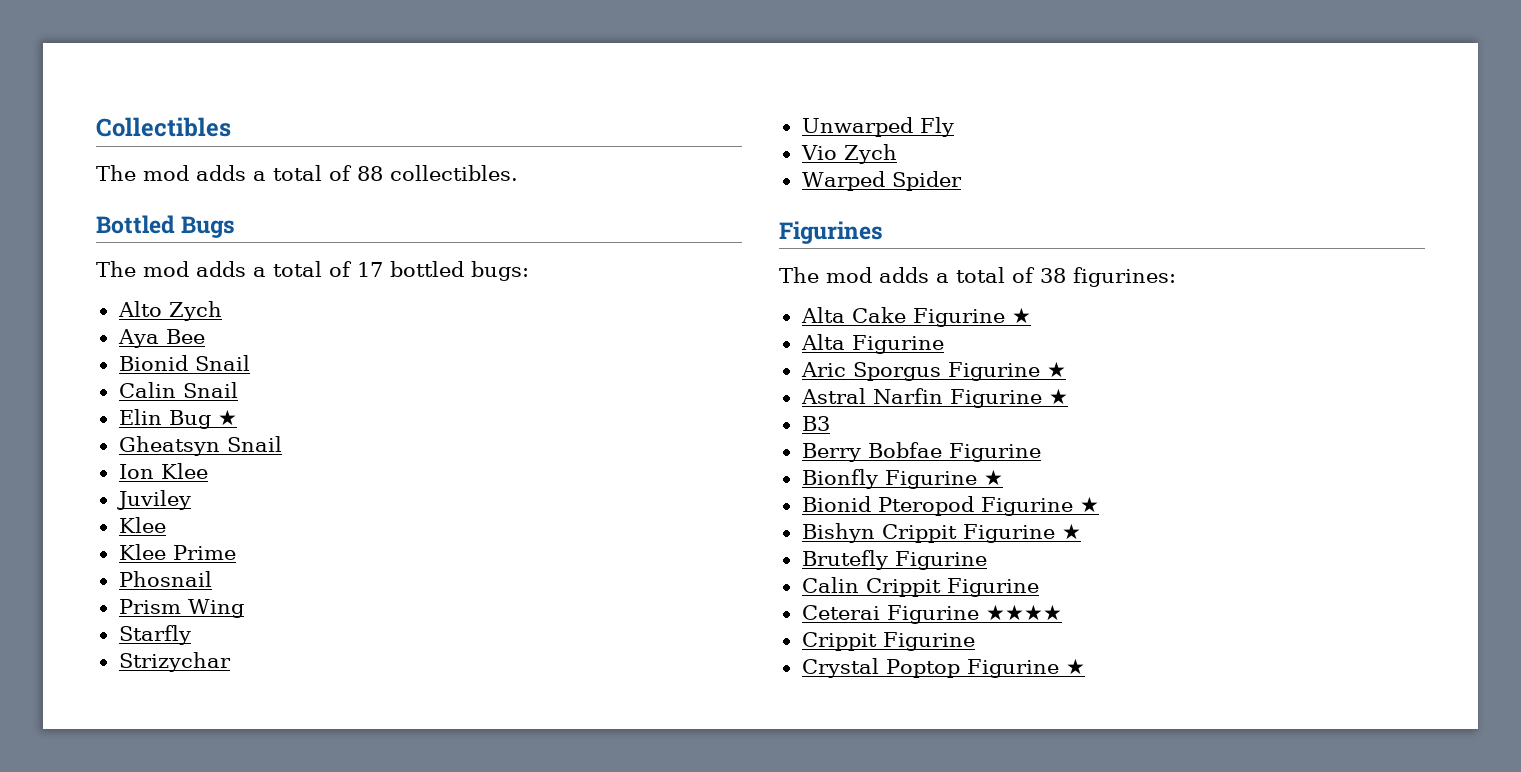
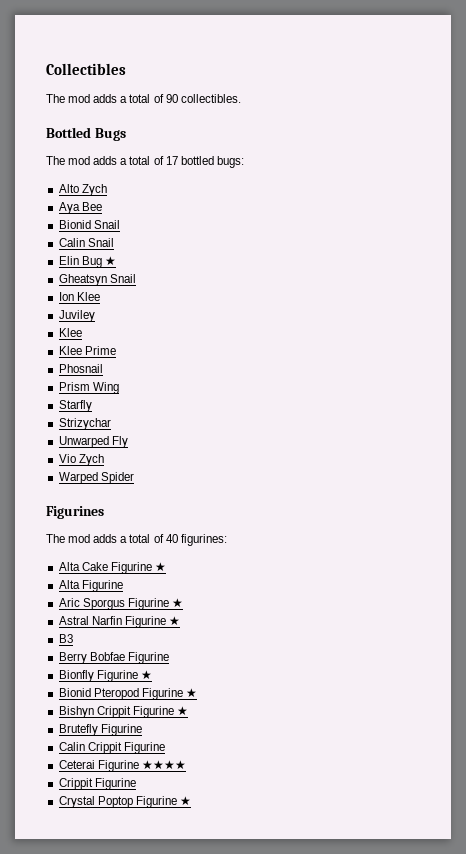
- The mod adds a total of 88 collectibles.
+ The mod adds a total of 90 collectibles.
- The mod adds a total of 38 figurines:
+ The mod adds a total of 40 figurines:

